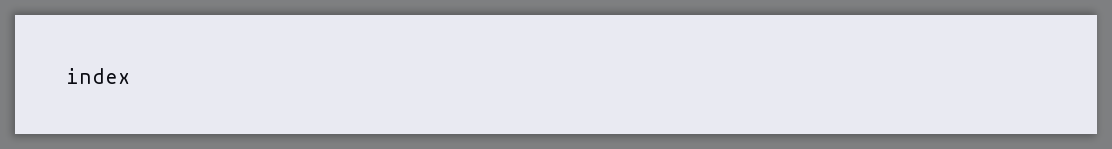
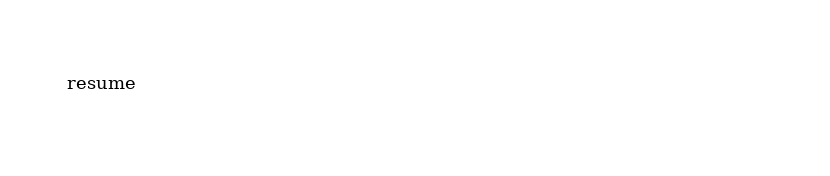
- index
+ resume

